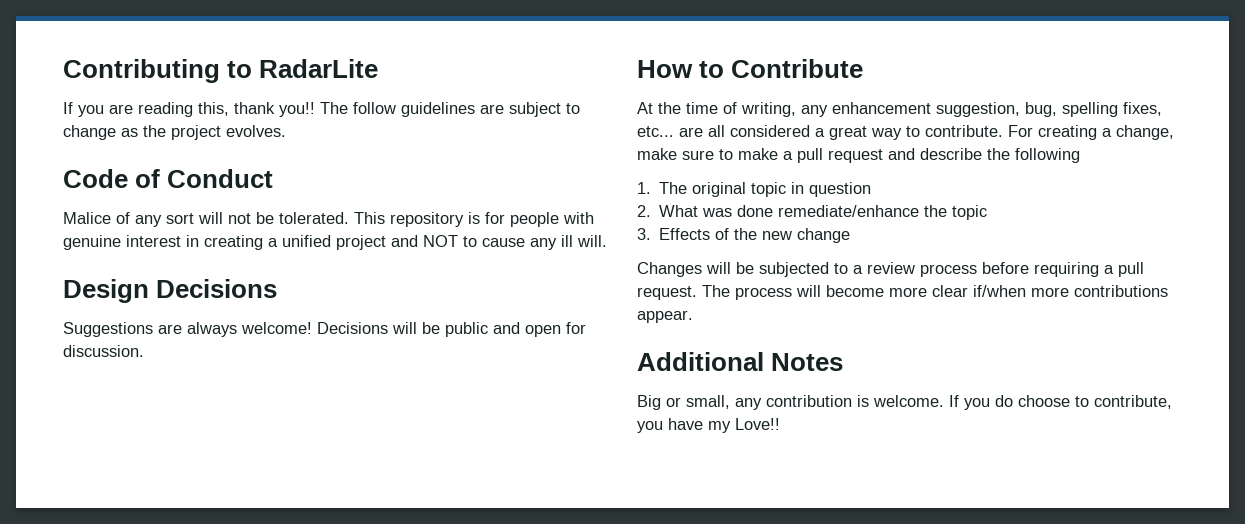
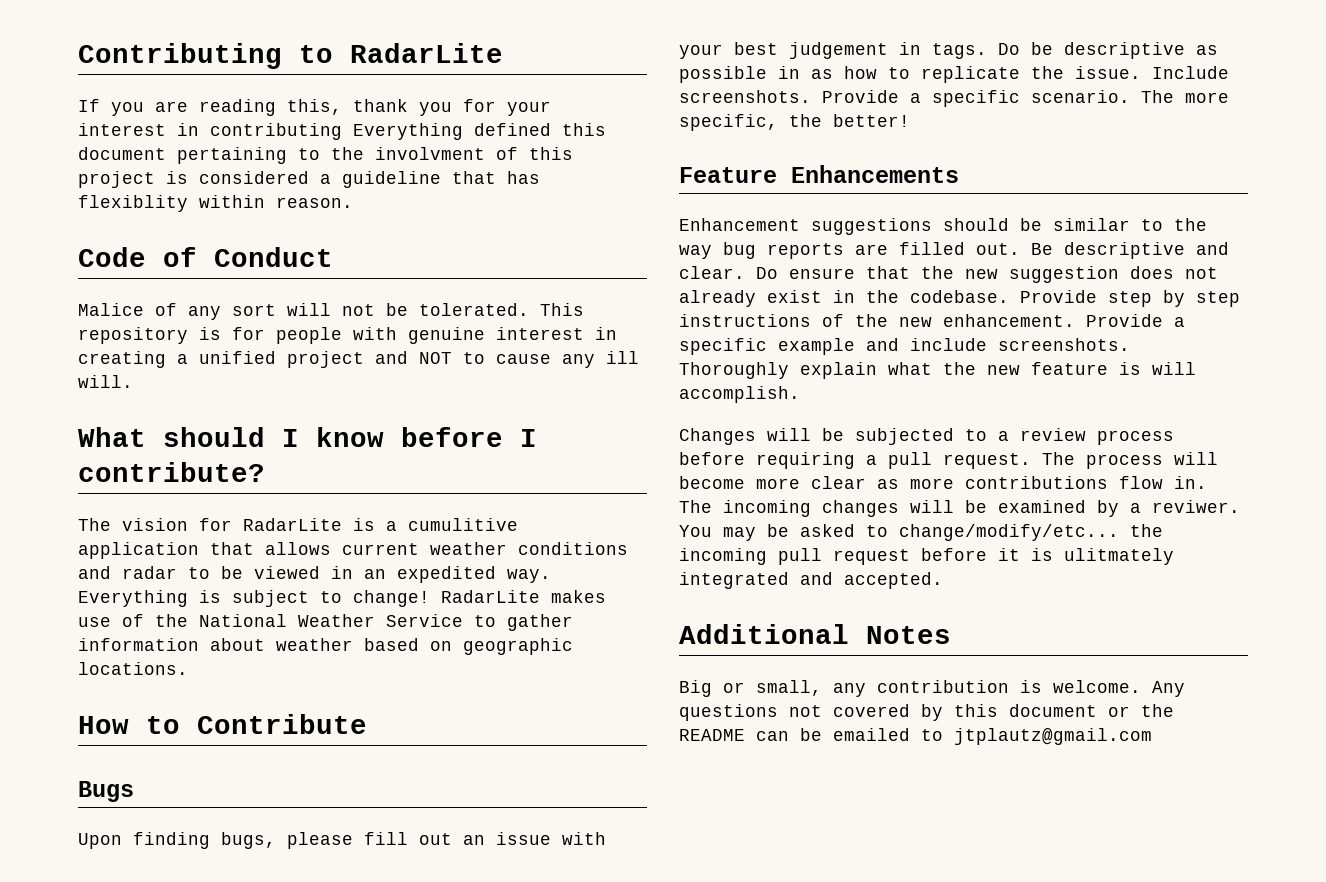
- If you are reading this, thank you!! The follow guidelines are subject to change as the project evolves.
+ If you are reading this, thank you for your interest in contributing Everything defined this document pertaining to the involvment of this project is considered a guideline that has flexiblity within reason.
- Design Decisions
- Suggestions are always welcome! Decisions will be public and open for discussion.
+ What should I know before I contribute?
+ The vision for RadarLite is a cumulitive application that allows current weather conditions and radar to be viewed in an expedited way. Everything is subject to change! RadarLite makes use of the National Weather Service to gather information about weather based on geographic locations.
  How to Contribute
- At the time of writing, any enhancement suggestion, bug, spelling fixes, etc... are all considered a great way to contribute. For creating a change, make sure to make a pull request and describe the following
- 1. The original topic in question
- 2. What was done remediate/enhance the topic
- 3. Effects of the new change
+ Bugs
+ Upon finding bugs, please fill out an issue with your best judgement in tags. Do be descriptive as possible in as how to replicate the issue. Include screenshots. Provide a specific scenario. The more specific, the better!
+ Feature Enhancements
+ Enhancement suggestions should be similar to the way bug reports are filled out. Be descriptive and clear. Do ensure that the new suggestion does not already exist in the codebase. Provide step by step instructions of the new enhancement. Provide a specific example and include screenshots. Thoroughly explain what the new feature is will accomplish.
- The process will become more clear if/when more contributions appear.
+ The process will become more clear as more contributions flow in. The incoming changes will be examined by a reviwer. You may be asked to change/modify/etc... the incoming pull request before it is ulitmately integrated and accepted.
- If you do choose to contribute, you have my Love!!
+ Any questions not covered by this document or the README can be emailed to jtplautz@gmail.com

